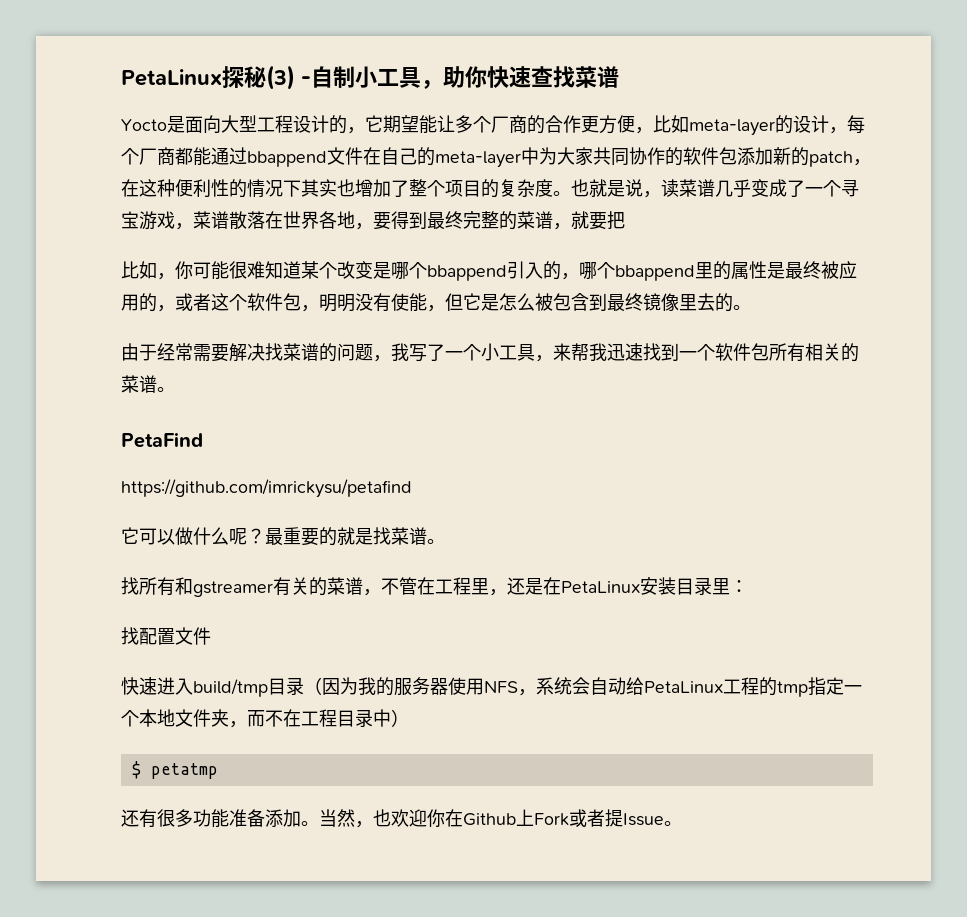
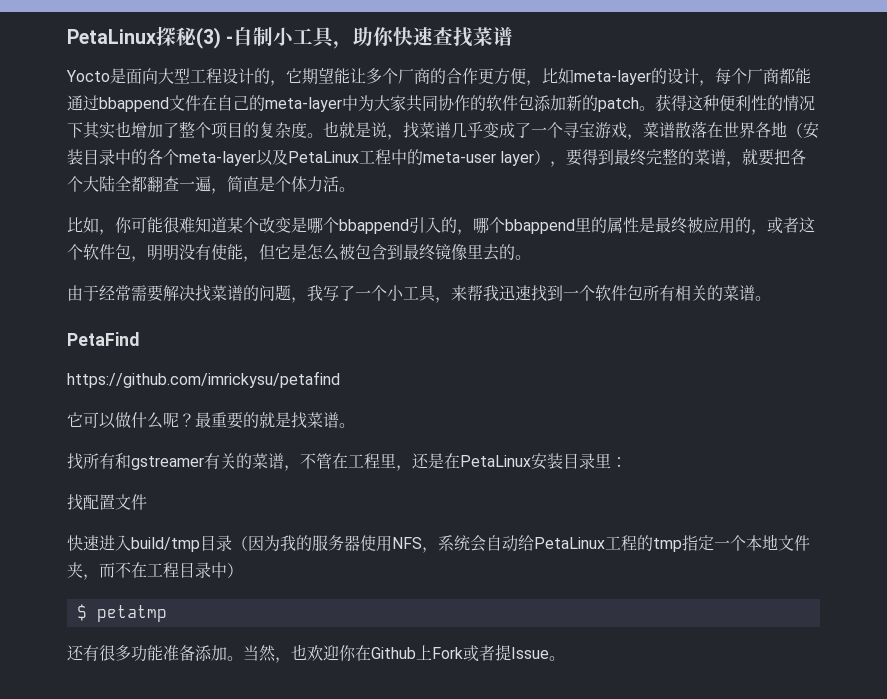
- Yocto是面向大型工程设计的，它期望能让多个厂商的合作更方便，比如meta-layer的设计，每个厂商都能通过bbappend文件在自己的meta-layer中为大家共同协作的软件包添加新的patch，在这种便利性的情况下其实也增加了整个项目的复杂度。
+ Yocto是面向大型工程设计的，它期望能让多个厂商的合作更方便，比如meta-layer的设计，每个厂商都能通过bbappend文件在自己的meta-layer中为大家共同协作的软件包添加新的patch。获得这种便利性的情况下其实也增加了整个项目的复杂度。
- 也就是说，读菜谱几乎变成了一个寻宝游戏，菜谱散落在世界各地，要得到最终完整的菜谱，就要把
+ 也就是说，找菜谱几乎变成了一个寻宝游戏，菜谱散落在世界各地（安装目录中的各个meta-layer以及PetaLinux工程中的meta-user layer），要得到最终完整的菜谱，就要把各个大陆全都翻查一遍，简直是个体力活。

